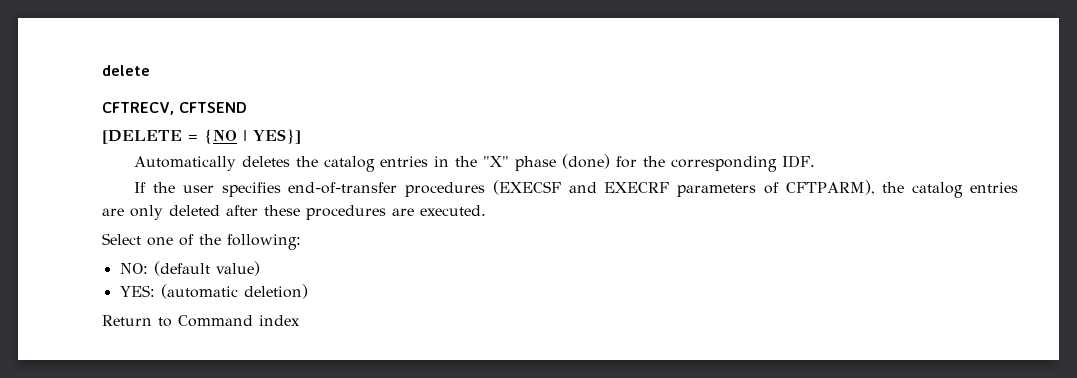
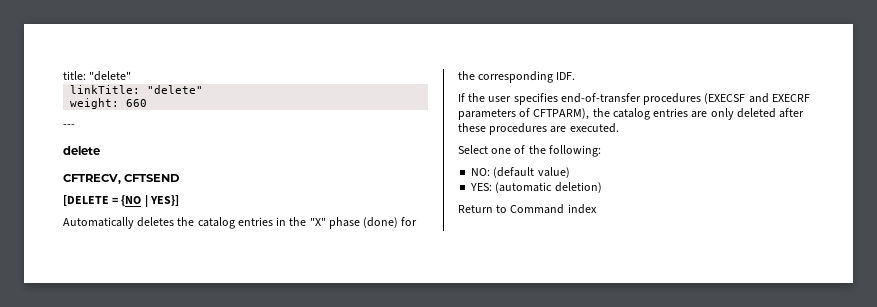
+ title: "delete"
+ linkTitle: "delete"
+ weight: 660
+ ---

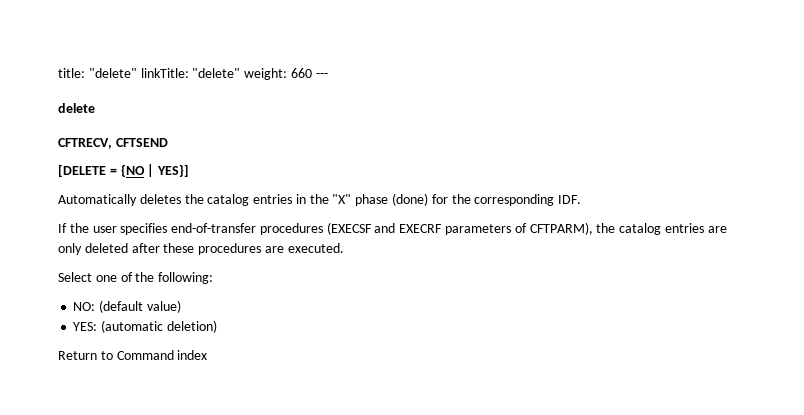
- title: "delete"
- linkTitle: "delete"
- weight: 660
- ---
+ title: "delete" linkTitle: "delete" weight: 660 ---

